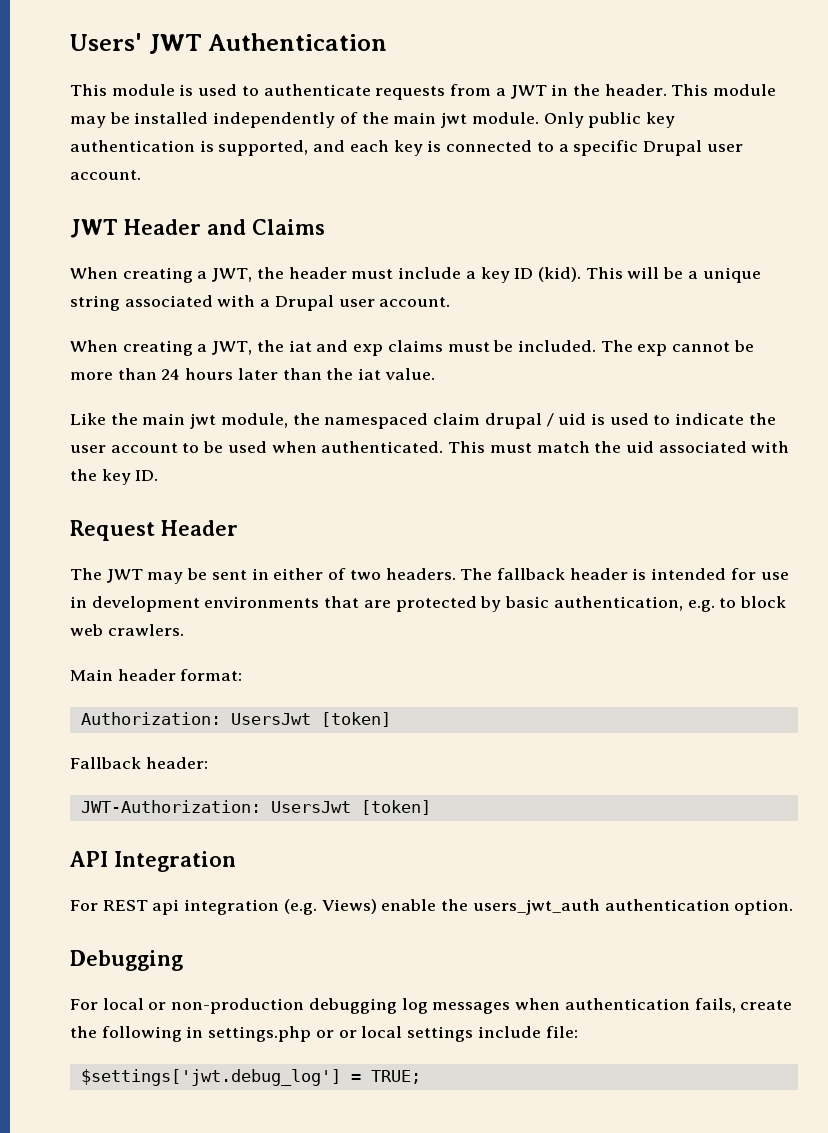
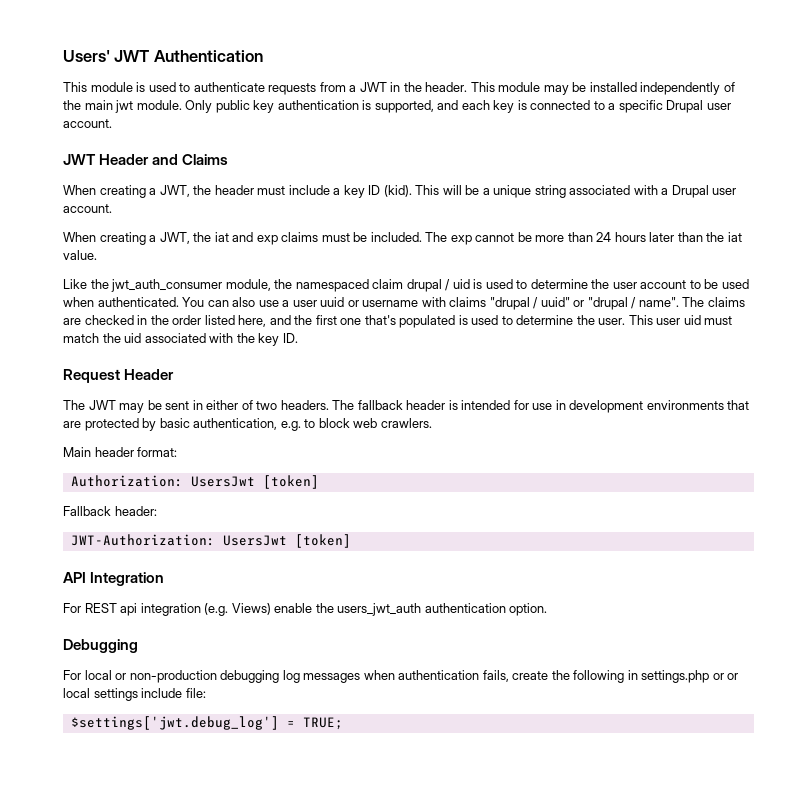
- Like the main jwt module, the namespaced claim drupal / uid is used to indicate the user account to be used when authenticated.
+ Like the jwt_auth_consumer module, the namespaced claim drupal / uid is used to determine the user account to be used when authenticated.
- This must match the uid associated with the key ID.
+ You can also use a user uuid or username with claims "drupal / uuid" or "drupal / name". The claims are checked in the order listed here, and the first one that's populated is used to determine the user. This user uid must match the uid associated with the key ID.

